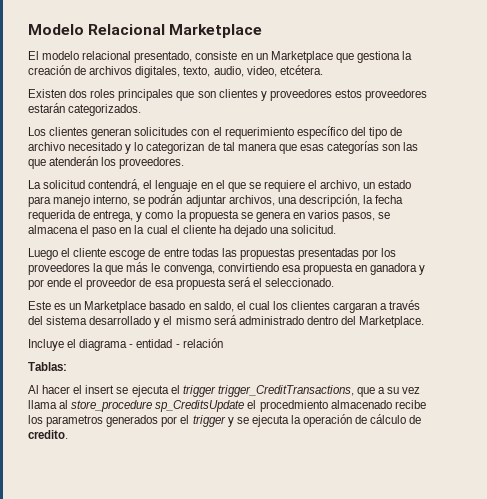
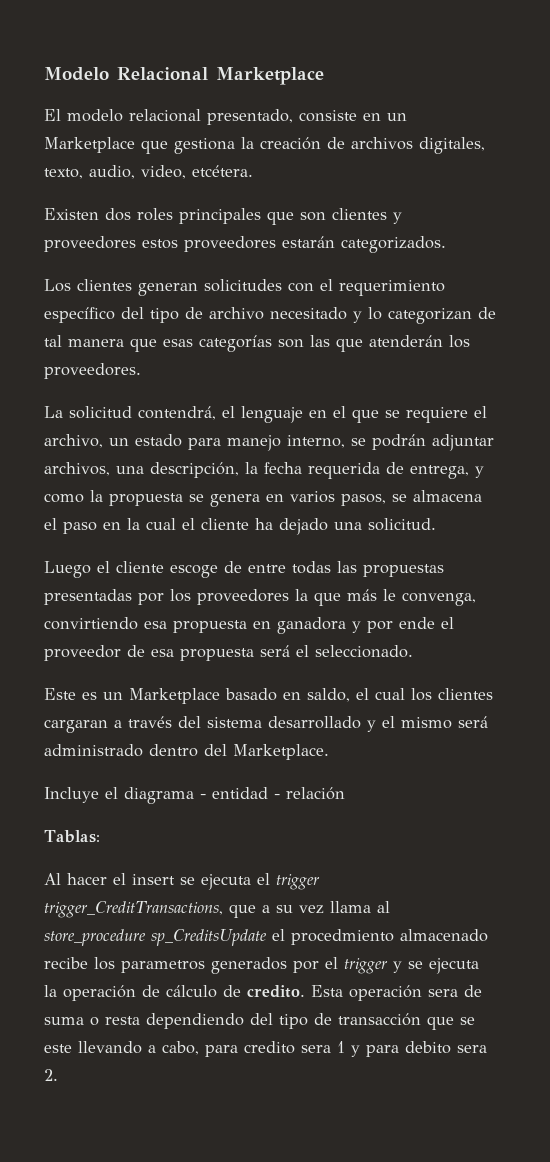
+ Esta operación sera de suma o resta dependiendo del tipo de transacción que se este llevando a cabo, para credito sera 1 y para debito sera 2.

